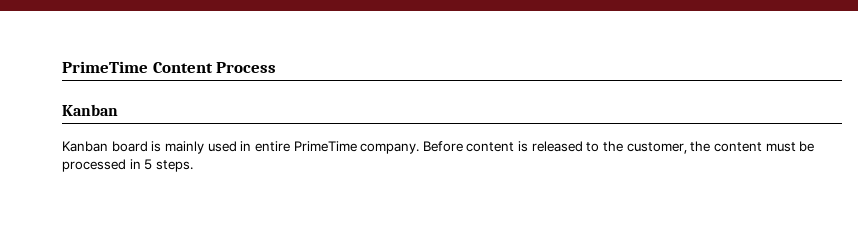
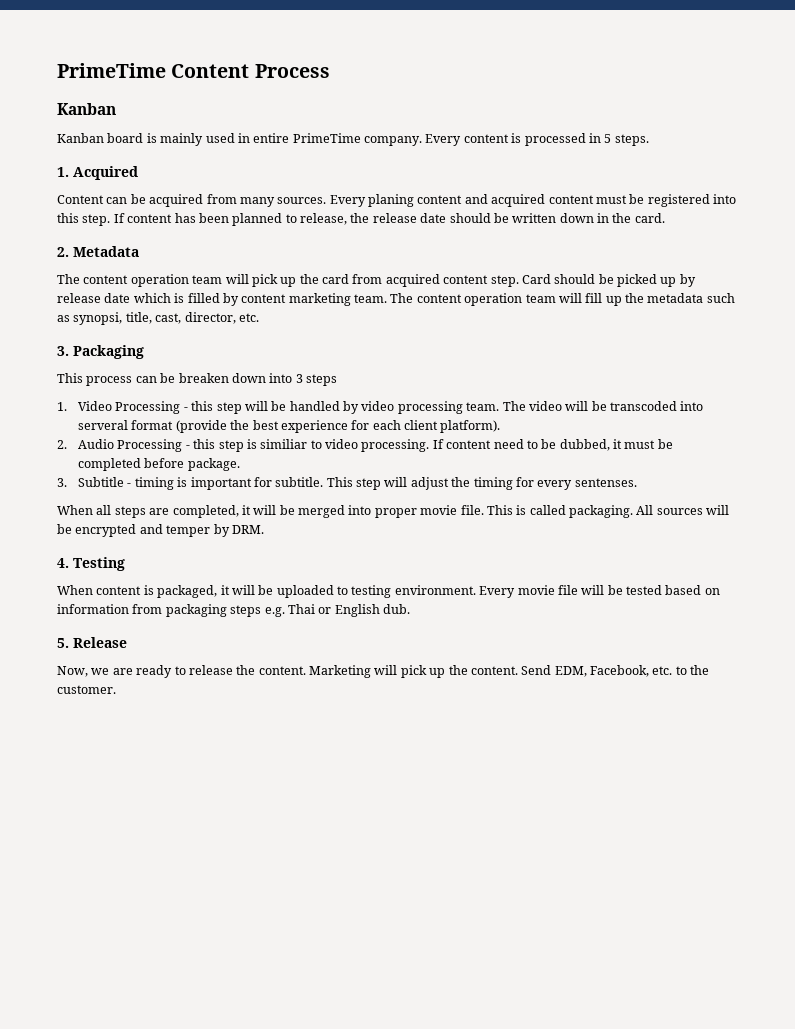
- Before content is released to the customer, the content must be processed in 5 steps.
+ Every content is processed in 5 steps.
+ 1. Acquired
+ Content can be acquired from many sources. Every planing content and acquired content must be registered into this step. If content has been planned to release, the release date should be written down in the card.
+ 2. Metadata
+ The content operation team will pick up the card from acquired content step. Card should be picked up by release date which is filled by content marketing team. The content operation team will fill up the metadata such as synopsi, title, cast, director, etc.
+ 3. Packaging
+ This process can be breaken down into 3 steps
+ 1. Video Processing - this step will be handled by video processing team. The video will be transcoded into serveral format (provide the best experience for each client platform).
+ 2. Audio Processing - this step is similiar to video processing. If content need to be dubbed, it must be completed before package.
+ 3. Subtitle - timing is important for subtitle. This step will adjust the timing for every sentenses.
+ When all steps are completed, it will be merged into proper movie file. This is called packaging. All sources will be encrypted and temper by DRM.
+ 4. Testing
+ When content is packaged, it will be uploaded to testing environment. Every movie file will be tested based on information from packaging steps e.g. Thai or English dub.
+ 5. Release
+ Now, we are ready to release the content. Marketing will pick up the content. Send EDM, Facebook, etc. to the customer.

